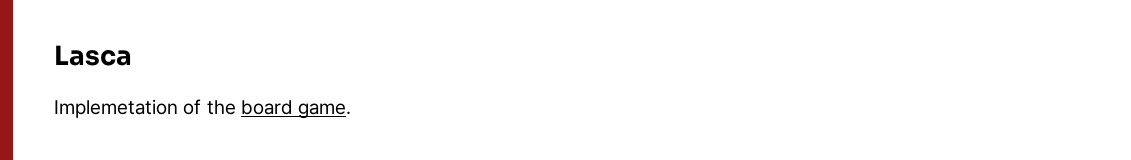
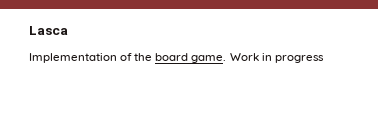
- Implemetation of the board game.
+ Implementation of the board game.
+ Work in progress

